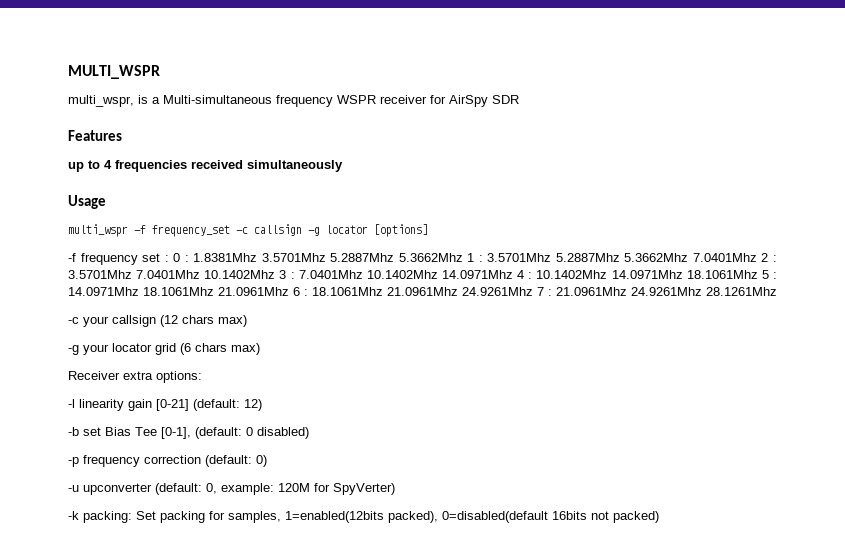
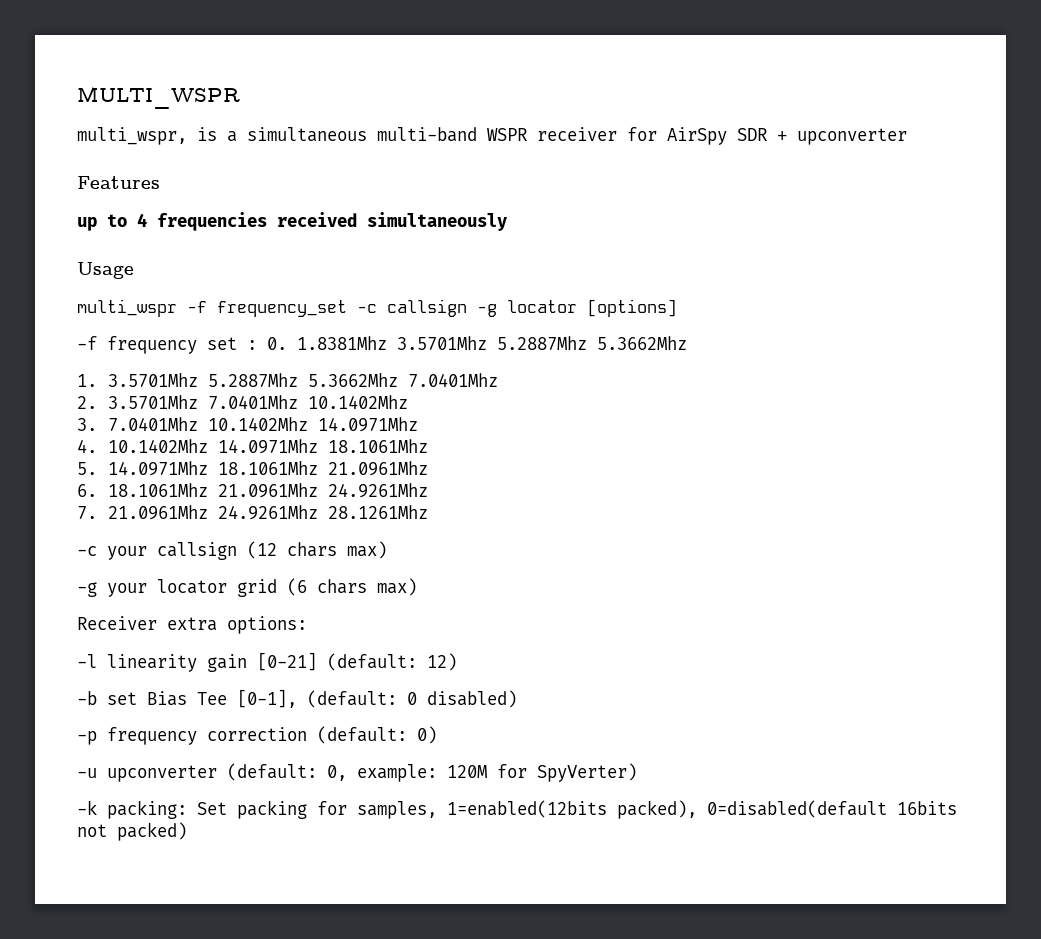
- multi_wspr, is a Multi-simultaneous frequency WSPR receiver for AirSpy SDR
+ multi_wspr, is a simultaneous multi-band WSPR receiver for AirSpy SDR + upconverter
- -f frequency set : 0 : 1.8381Mhz 3.5701Mhz 5.2887Mhz 5.3662Mhz 1 : 3.5701Mhz 5.2887Mhz 5.3662Mhz 7.0401Mhz 2 : 3.5701Mhz 7.0401Mhz 10.1402Mhz 3 : 7.0401Mhz 10.1402Mhz 14.0971Mhz 4 : 10.1402Mhz 14.0971Mhz 18.1061Mhz 5 : 14.0971Mhz 18.1061Mhz 21.0961Mhz 6 : 18.1061Mhz 21.0961Mhz 24.9261Mhz 7 : 21.0961Mhz 24.9261Mhz 28.1261Mhz
+ -f frequency set : 0. 1.8381Mhz 3.5701Mhz 5.2887Mhz 5.3662Mhz
+ 1. 3.5701Mhz 5.2887Mhz 5.3662Mhz 7.0401Mhz
+ 2. 3.5701Mhz 7.0401Mhz 10.1402Mhz
+ 3. 7.0401Mhz 10.1402Mhz 14.0971Mhz
+ 4. 10.1402Mhz 14.0971Mhz 18.1061Mhz
+ 5. 14.0971Mhz 18.1061Mhz 21.0961Mhz
+ 6. 18.1061Mhz 21.0961Mhz 24.9261Mhz
+ 7. 21.0961Mhz 24.9261Mhz 28.1261Mhz

